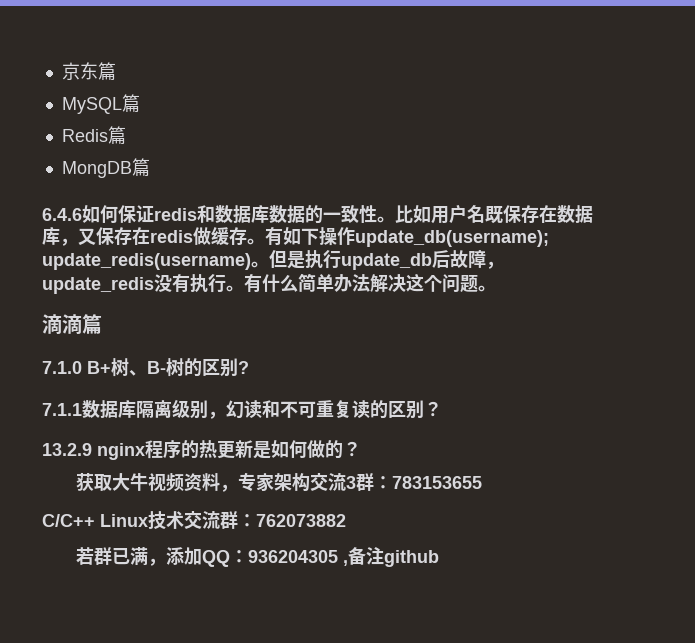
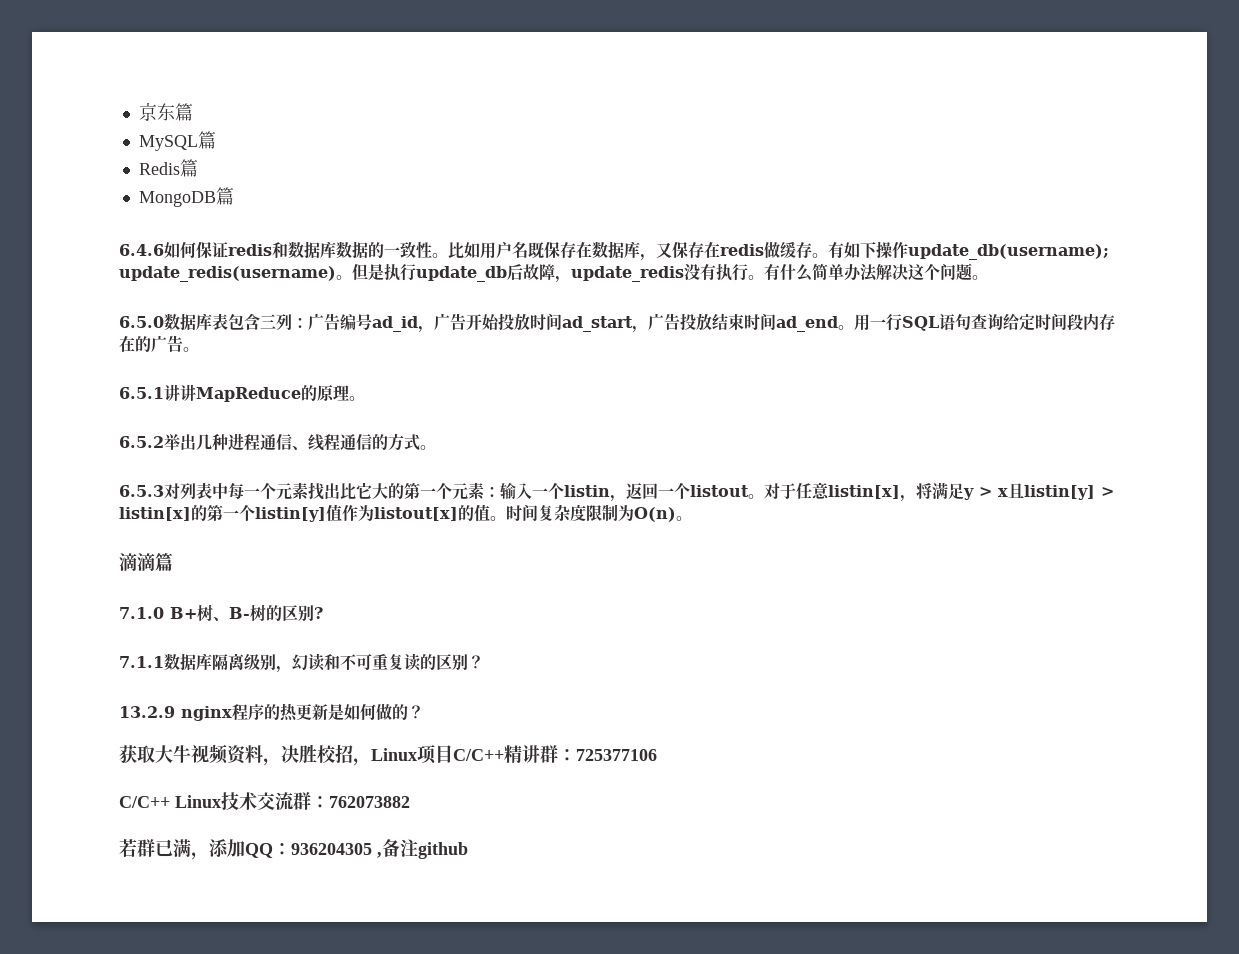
- MongDB篇
+ MongoDB篇
+ 6.5.0数据库表包含三列：广告编号ad_id，广告开始投放时间ad_start，广告投放结束时间ad_end。用一行SQL语句查询给定时间段内存在的广告。
+ 6.5.1讲讲MapReduce的原理。
+ 6.5.2举出几种进程通信、线程通信的方式。
+ 6.5.3对列表中每一个元素找出比它大的第一个元素：输入一个listin，返回一个listout。对于任意listin[x]，将满足y > x且listin[y] > listin[x]的第一个listin[y]值作为listout[x]的值。时间复杂度限制为O(n)。
- 获取大牛视频资料，专家架构交流3群：783153655
+ 获取大牛视频资料，决胜校招，Linux项目C/C++精讲群：725377106

